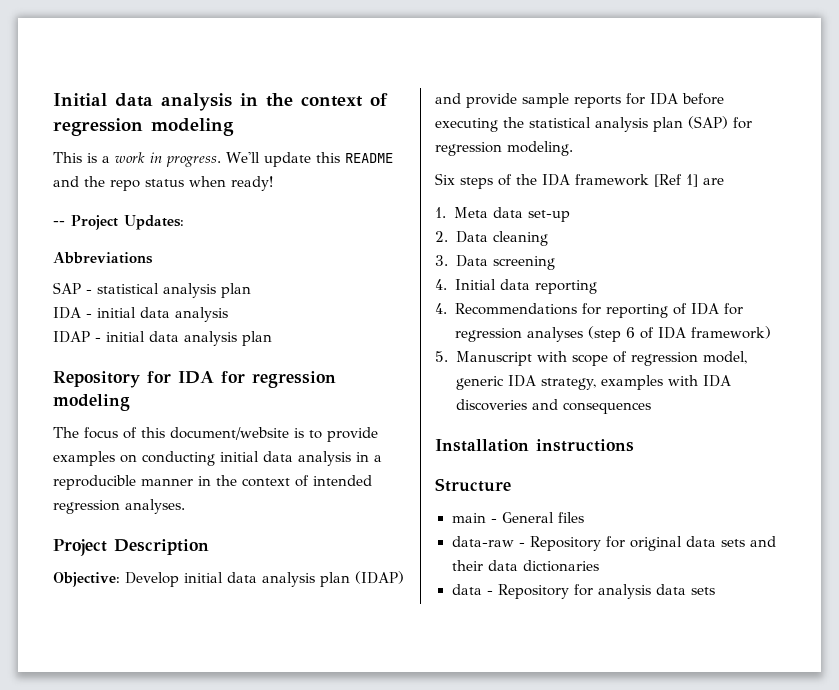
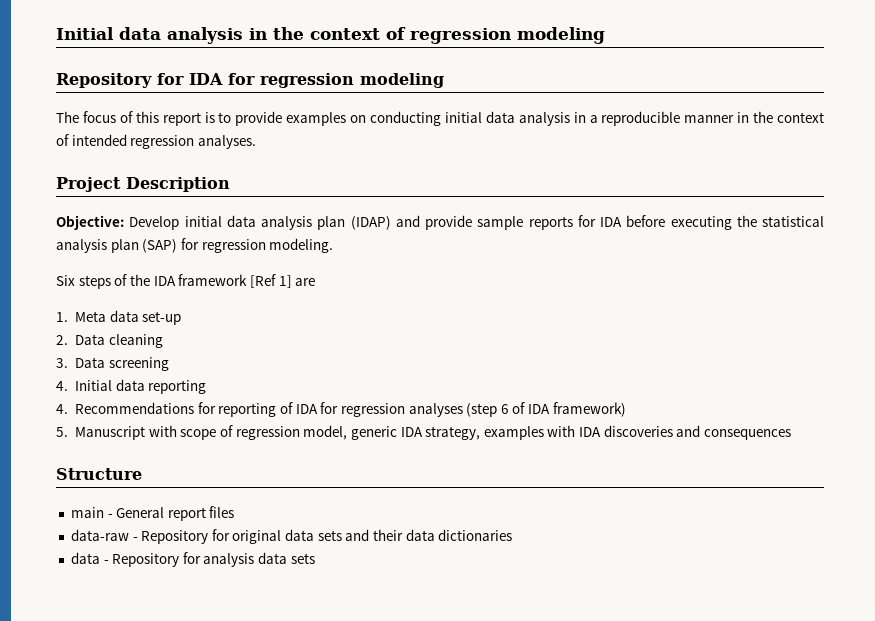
- This is a work in progress. We'll update this README and the repo status when ready!
- -- Project Updates:
- Abbreviations
- SAP - statistical analysis plan
- IDA - initial data analysis
- IDAP - initial data analysis plan
- The focus of this document/website is to provide examples on conducting initial data analysis in a reproducible manner in the context of intended regression analyses.
+ The focus of this report is to provide examples on conducting initial data analysis in a reproducible manner in the context of intended regression analyses.
- Installation instructions
- main - General files
+ main - General report files

